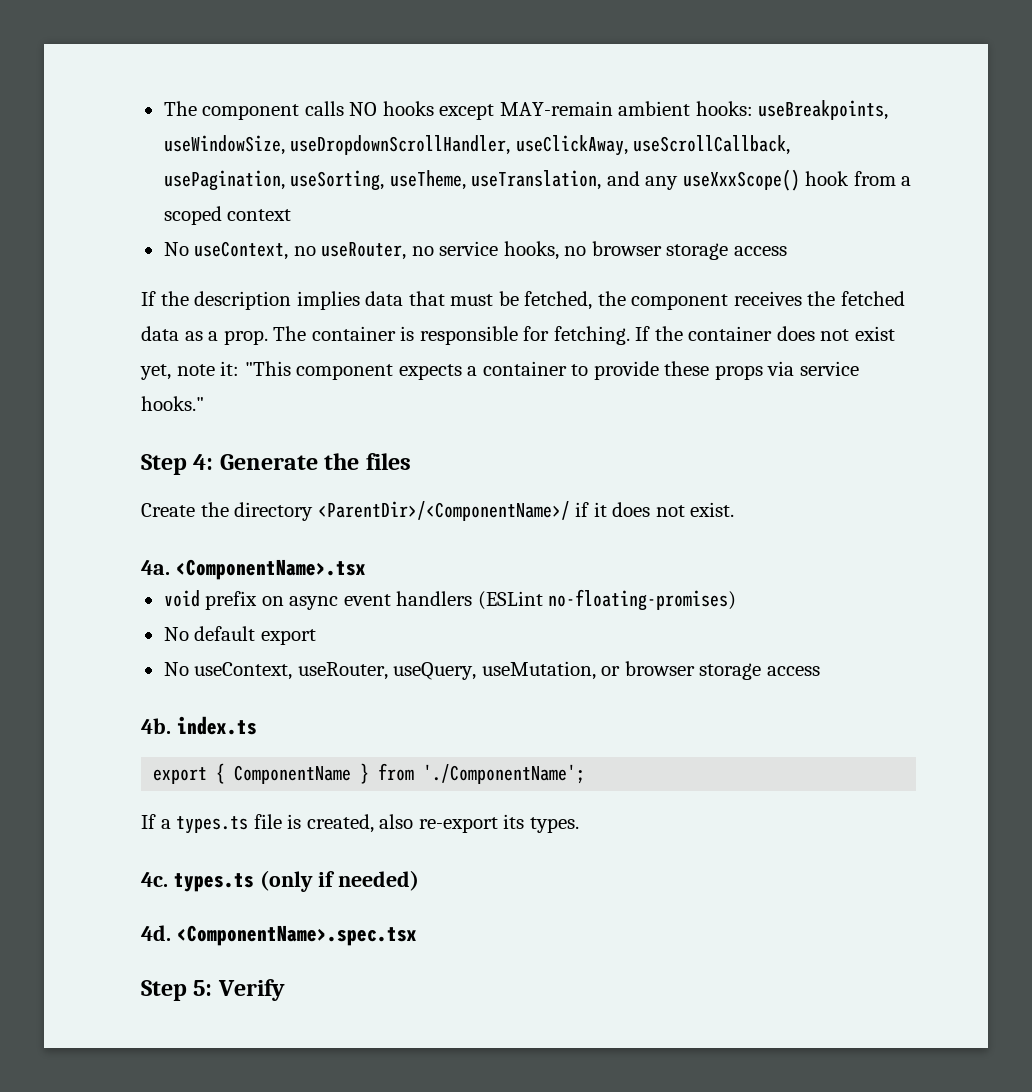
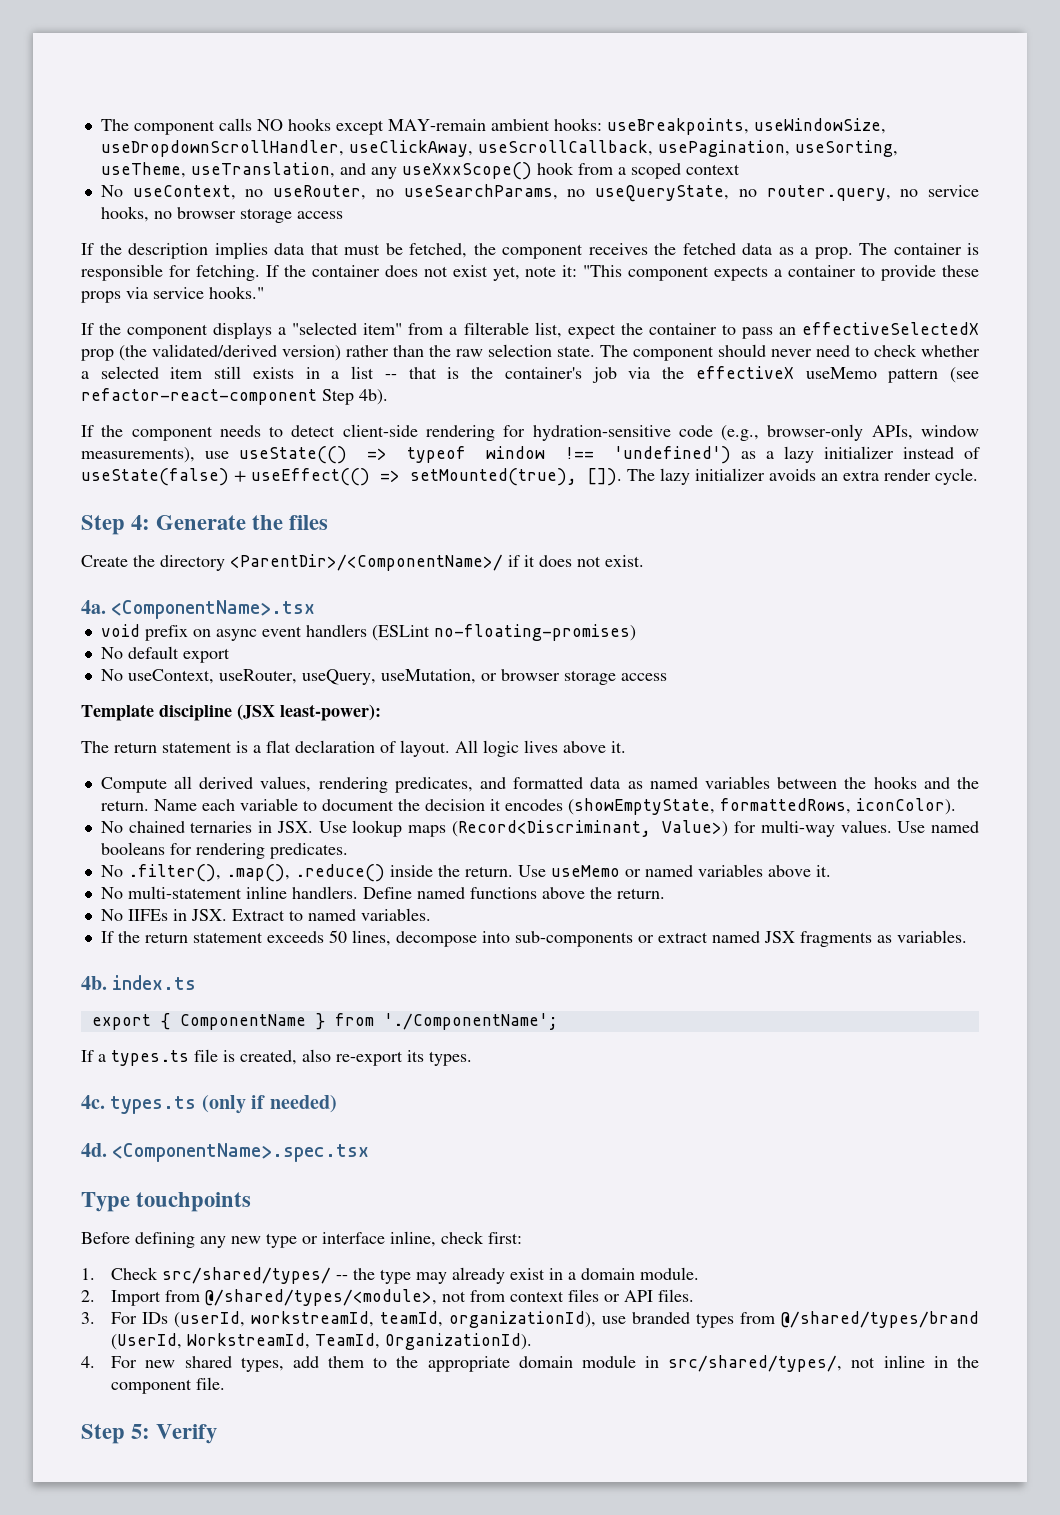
- No useContext, no useRouter, no service hooks, no browser storage access
+ No useContext, no useRouter, no useSearchParams, no useQueryState, no router.query, no service hooks, no browser storage access
+ If the component displays a "selected item" from a filterable list, expect the container to pass an effectiveSelectedX prop (the validated/derived version) rather than the raw selection state. The component should never need to check whether a selected item still exists in a list -- that is the container's job via the effectiveX useMemo pattern (see refactor-react-component Step 4b).
+ If the component needs to detect client-side rendering for hydration-sensitive code (e.g., browser-only APIs, window measurements), use useState(() => typeof window !== 'undefined') as a lazy initializer instead of useState(false) + useEffect(() => setMounted(true), []). The lazy initializer avoids an extra render cycle.
+ Template discipline (JSX least-power):
+ The return statement is a flat declaration of layout. All logic lives above it.
+ Compute all derived values, rendering predicates, and formatted data as named variables between the hooks and the return. Name each variable to document the decision it encodes (showEmptyState, formattedRows, iconColor).
+ No chained ternaries in JSX. Use lookup maps (Record<Discriminant, Value>) for multi-way values. Use named booleans for rendering predicates.
+ No .filter(), .map(), .reduce() inside the return. Use useMemo or named variables above it.
+ No multi-statement inline handlers. Define named functions above the return.
+ No IIFEs in JSX. Extract to named variables.
+ If the return statement exceeds 50 lines, decompose into sub-components or extract named JSX fragments as variables.
+ Type touchpoints
+ Before defining any new type or interface inline, check first:
+ 1. Check src/shared/types/ -- the type may already exist in a domain module.
+ 2. Import from @/shared/types/<module>, not from context files or API files.
+ 3. For IDs (userId, workstreamId, teamId, organizationId), use branded types from @/shared/types/brand (UserId, WorkstreamId, TeamId, OrganizationId).
+ 4. For new shared types, add them to the appropriate domain module in src/shared/types/, not inline in the component file.

